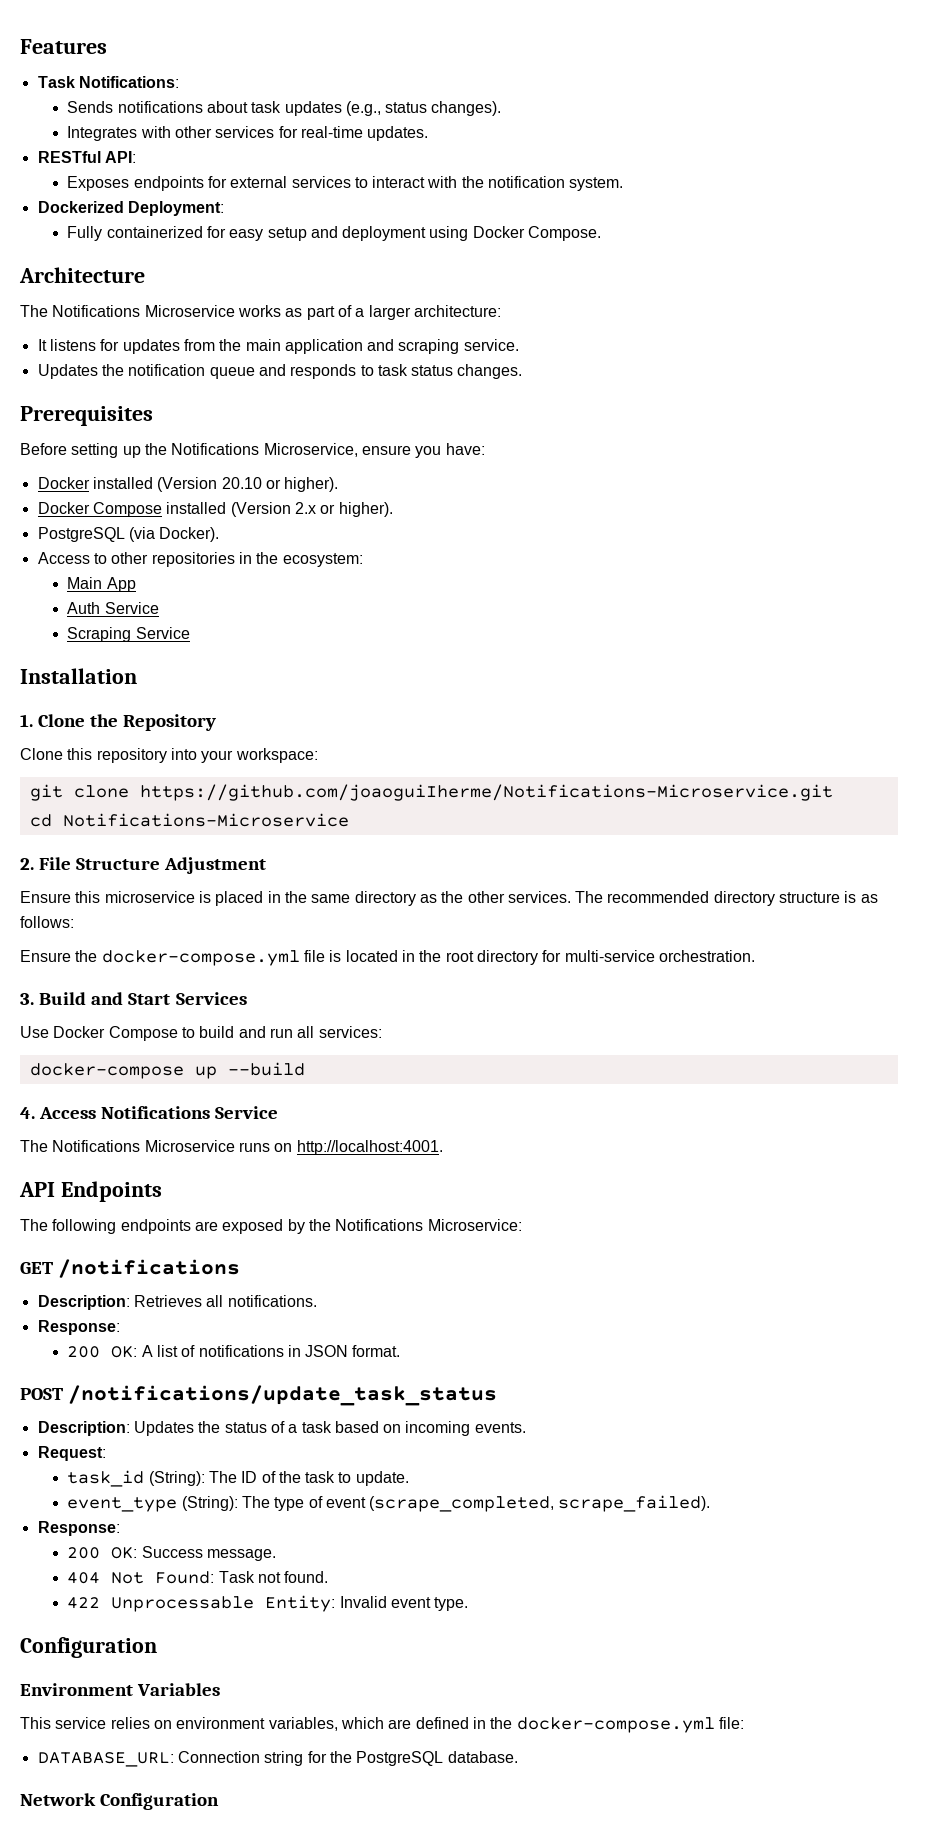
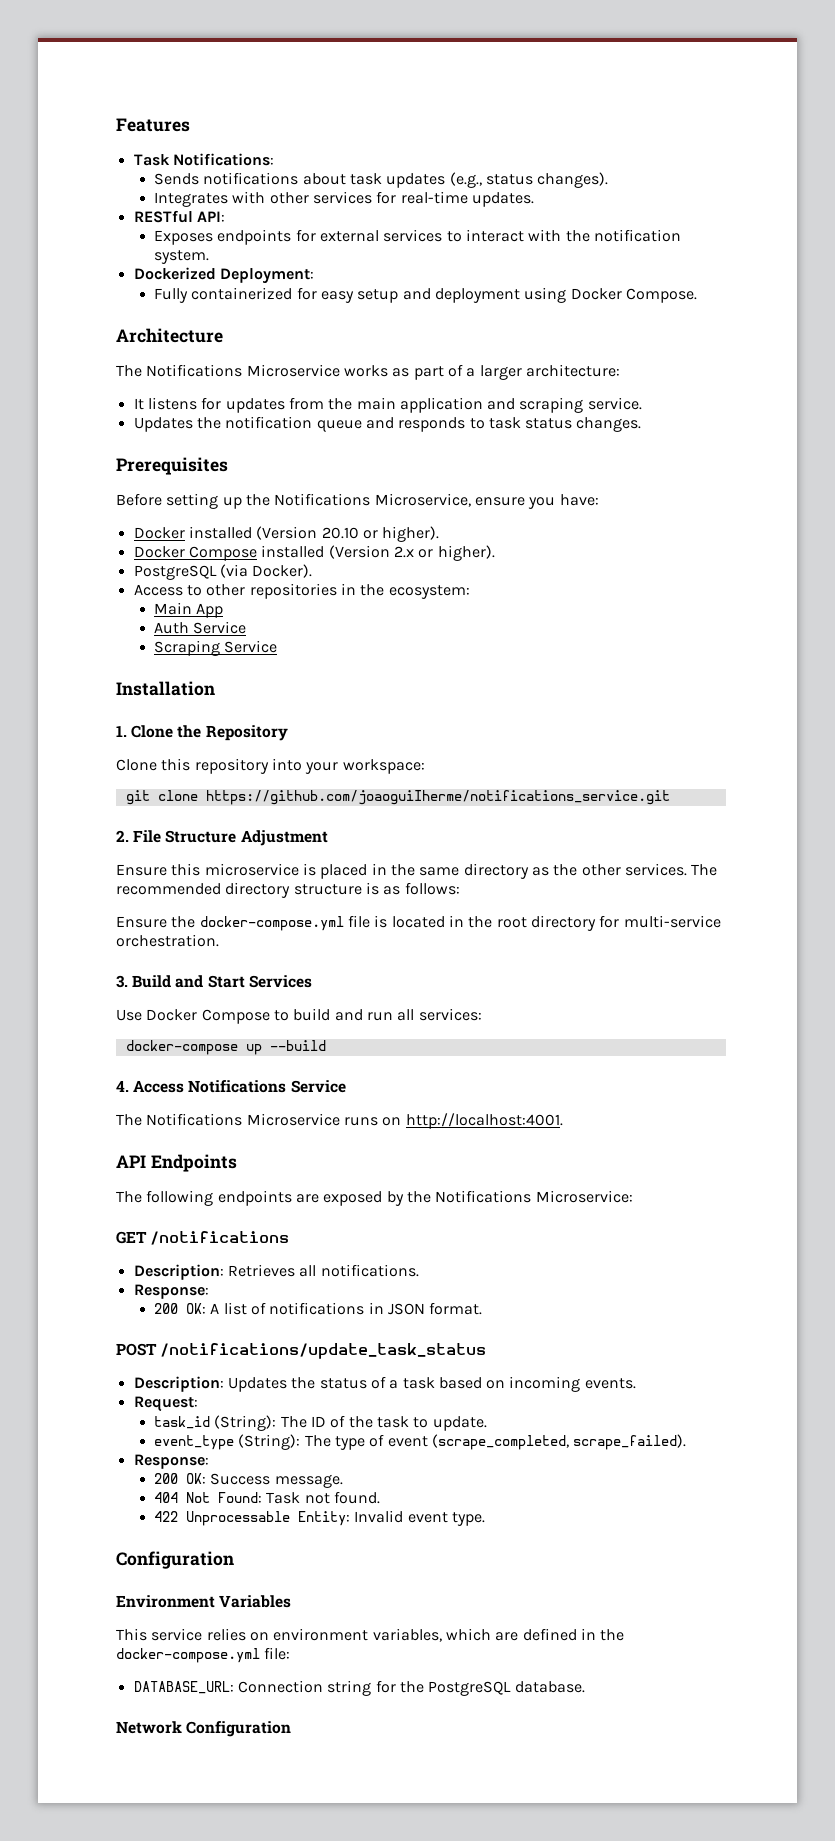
- git clone https://github.com/joaoguiIherme/Notifications-Microservice.git
- cd Notifications-Microservice
+ git clone https://github.com/joaoguiIherme/notifications_service.git

